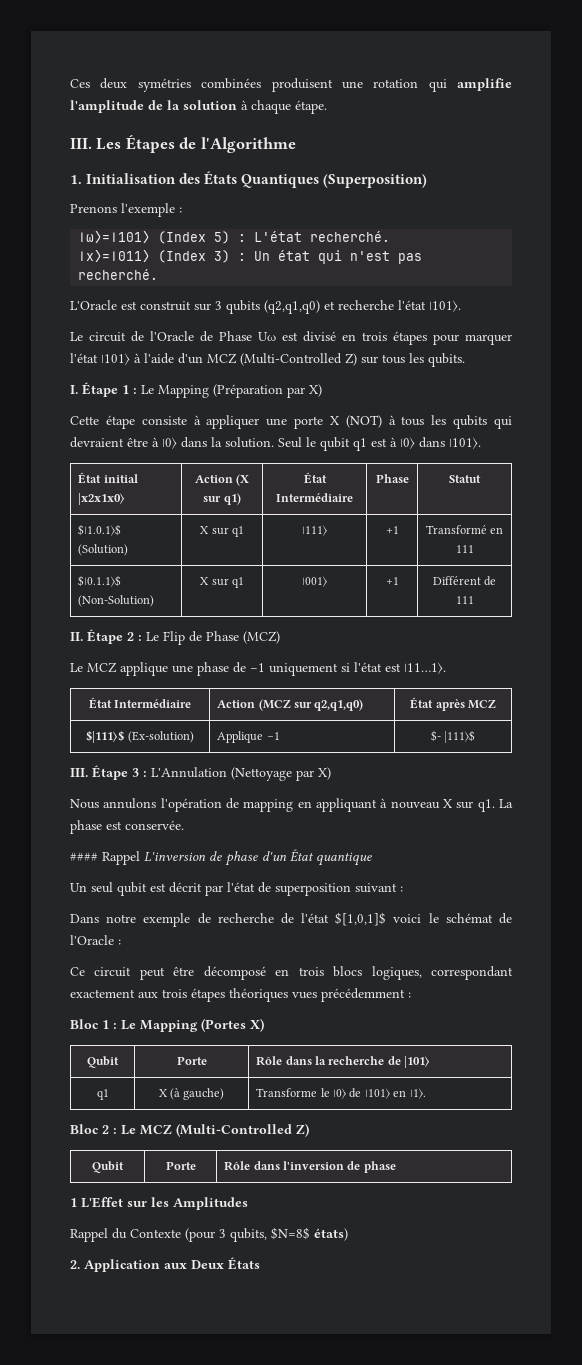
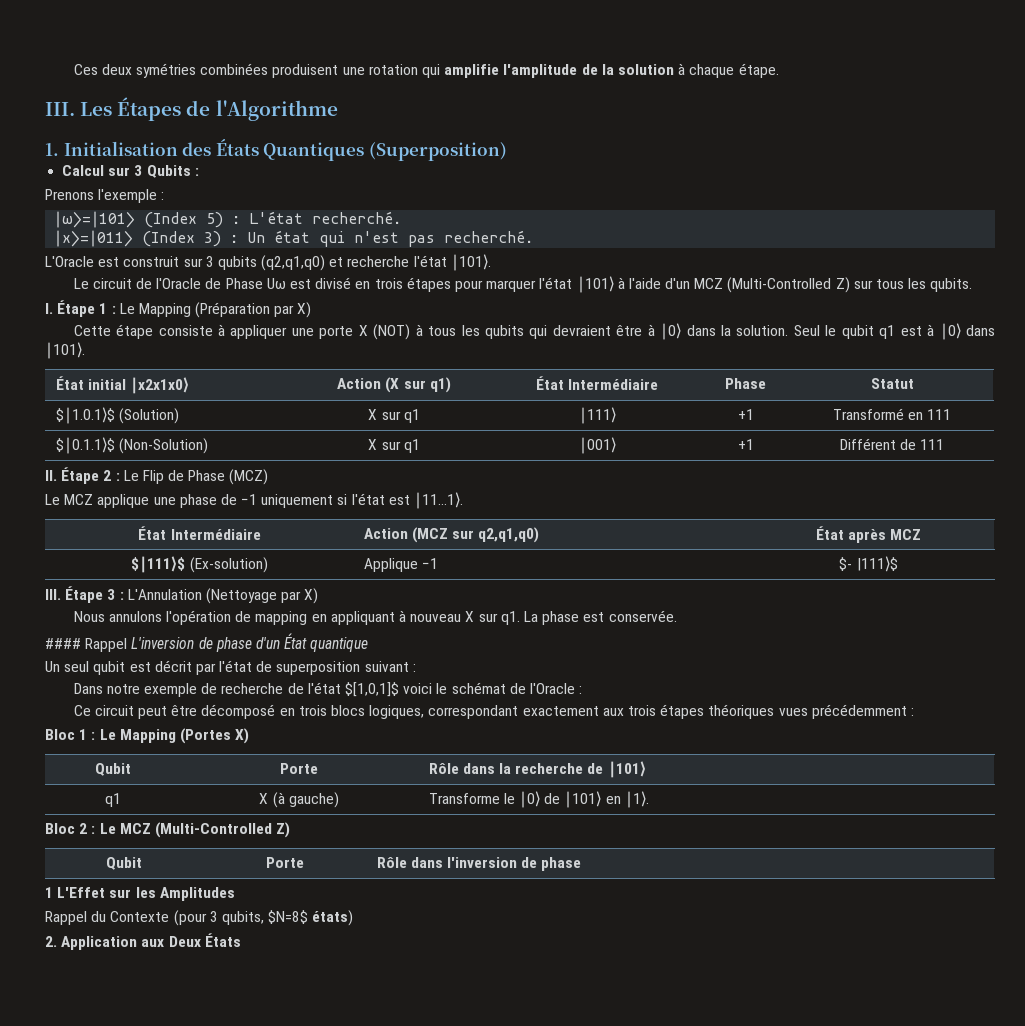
+ Calcul sur 3 Qubits :

